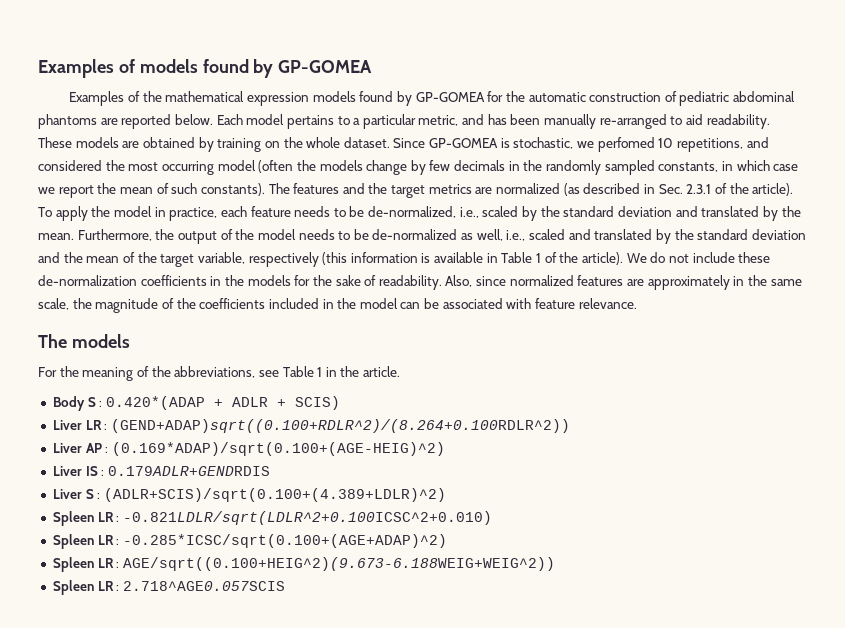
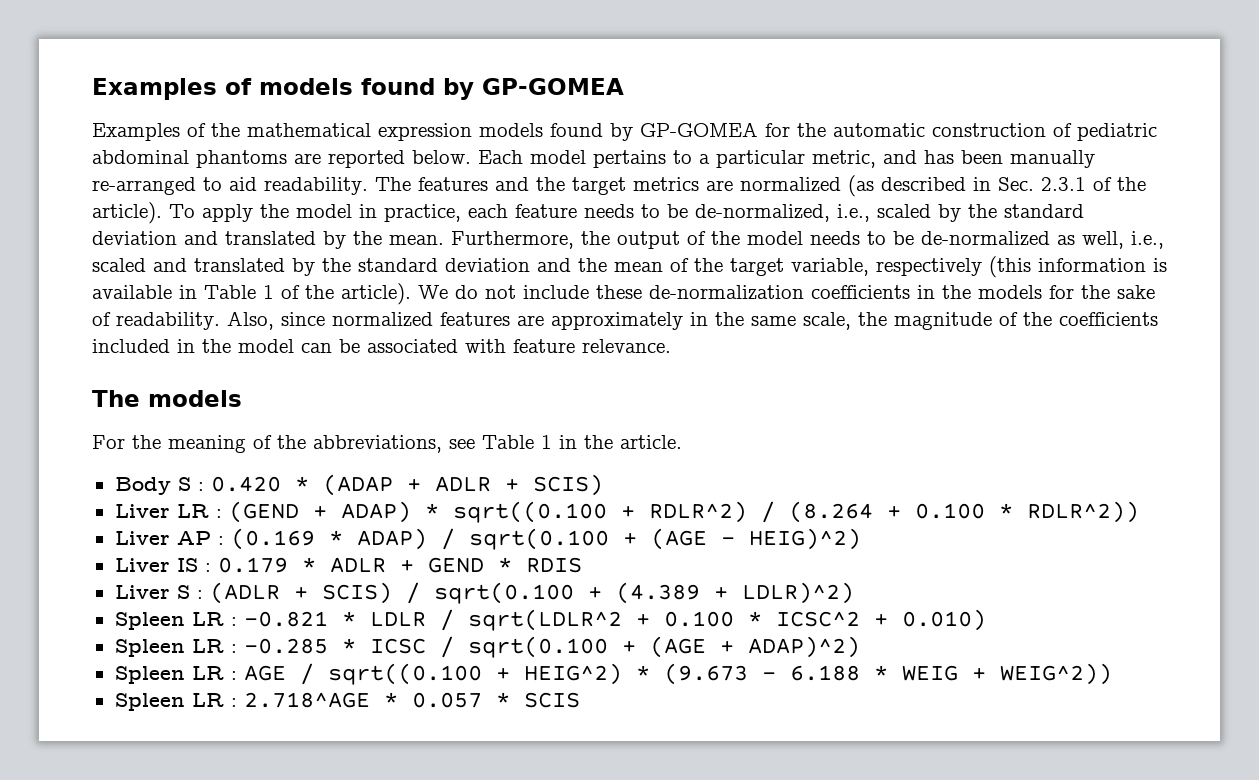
- These models are obtained by training on the whole dataset. Since GP-GOMEA is stochastic, we perfomed 10 repetitions, and considered the most occurring model (often the models change by few decimals in the randomly sampled constants, in which case we report the mean of such constants).
- Body S : 0.420*(ADAP + ADLR + SCIS)
+ Body S : 0.420 * (ADAP + ADLR + SCIS)
- Liver LR : (GEND+ADAP)sqrt((0.100+RDLR^2)/(8.264+0.100RDLR^2))
- Liver AP : (0.169*ADAP)/sqrt(0.100+(AGE-HEIG)^2)
- Liver IS : 0.179ADLR+GENDRDIS
- Liver S : (ADLR+SCIS)/sqrt(0.100+(4.389+LDLR)^2)
- Spleen LR : -0.821LDLR/sqrt(LDLR^2+0.100ICSC^2+0.010)
- Spleen LR : -0.285*ICSC/sqrt(0.100+(AGE+ADAP)^2)
- Spleen LR : AGE/sqrt((0.100+HEIG^2)(9.673-6.188WEIG+WEIG^2))
- Spleen LR : 2.718^AGE0.057SCIS
+ Liver LR : (GEND + ADAP) * sqrt((0.100 + RDLR^2) / (8.264 + 0.100 * RDLR^2))
+ Liver AP : (0.169 * ADAP) / sqrt(0.100 + (AGE - HEIG)^2)
+ Liver IS : 0.179 * ADLR + GEND * RDIS
+ Liver S : (ADLR + SCIS) / sqrt(0.100 + (4.389 + LDLR)^2)
+ Spleen LR : -0.821 * LDLR / sqrt(LDLR^2 + 0.100 * ICSC^2 + 0.010)
+ Spleen LR : -0.285 * ICSC / sqrt(0.100 + (AGE + ADAP)^2)
+ Spleen LR : AGE / sqrt((0.100 + HEIG^2) * (9.673 - 6.188 * WEIG + WEIG^2))
+ Spleen LR : 2.718^AGE * 0.057 * SCIS

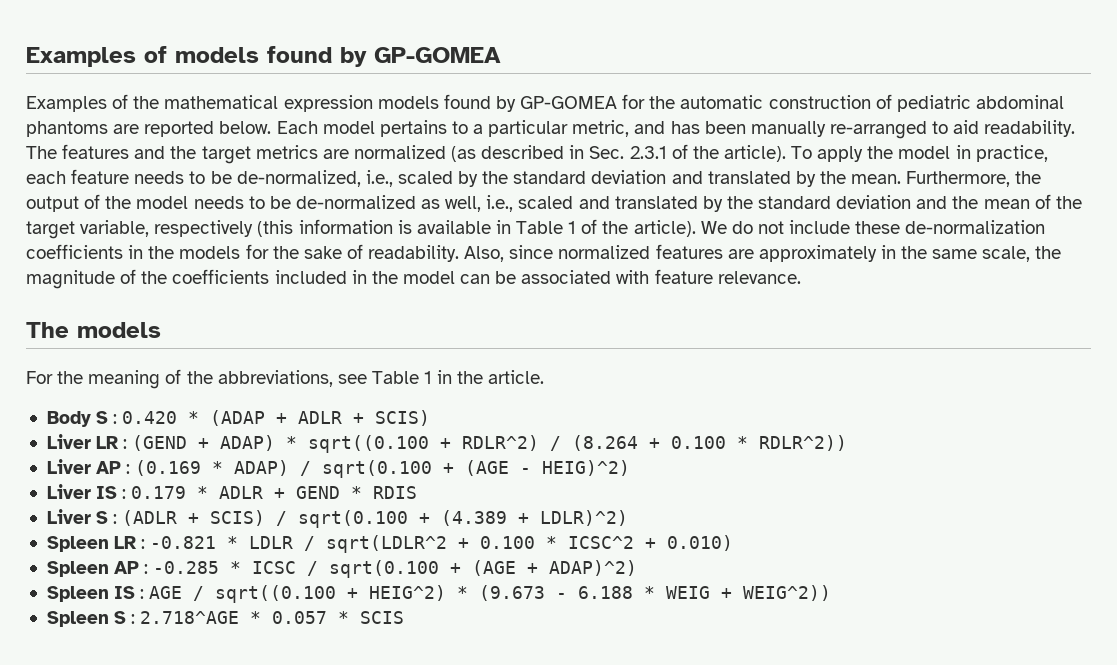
- Spleen LR : -0.285 * ICSC / sqrt(0.100 + (AGE + ADAP)^2)
+ Spleen AP : -0.285 * ICSC / sqrt(0.100 + (AGE + ADAP)^2)
- Spleen LR : AGE / sqrt((0.100 + HEIG^2) * (9.673 - 6.188 * WEIG + WEIG^2))
+ Spleen IS : AGE / sqrt((0.100 + HEIG^2) * (9.673 - 6.188 * WEIG + WEIG^2))
- Spleen LR : 2.718^AGE * 0.057 * SCIS
+ Spleen S : 2.718^AGE * 0.057 * SCIS

